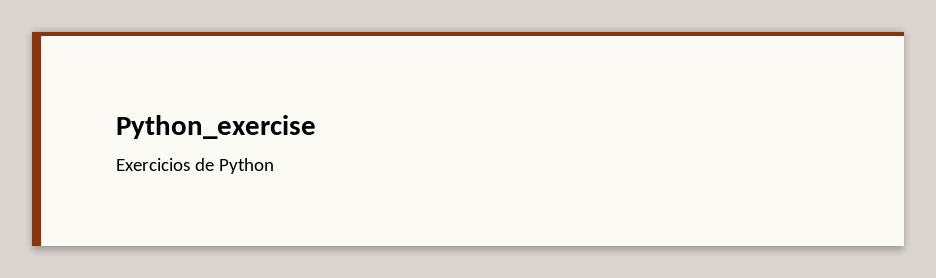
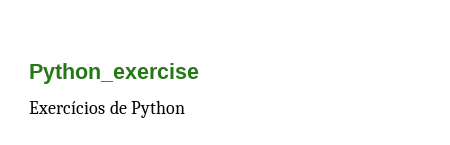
- Exercicios de Python
+ Exercícios de Python

